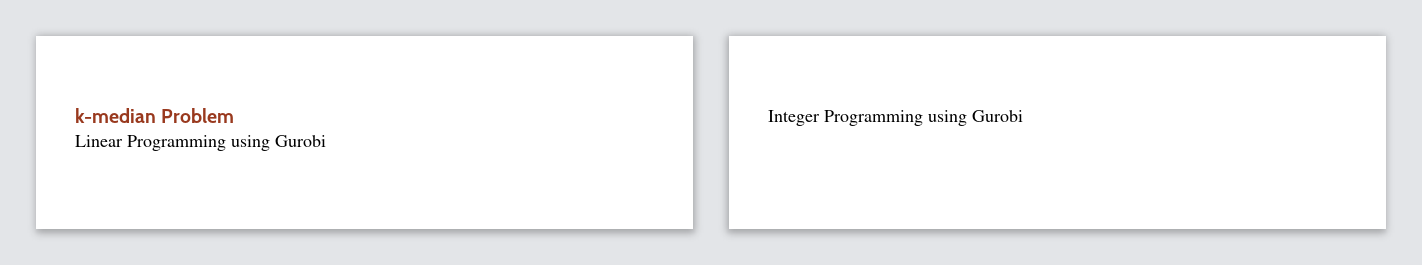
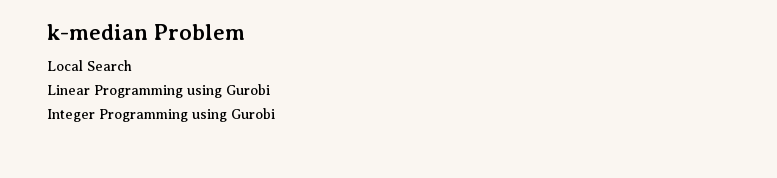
+ Local Search

